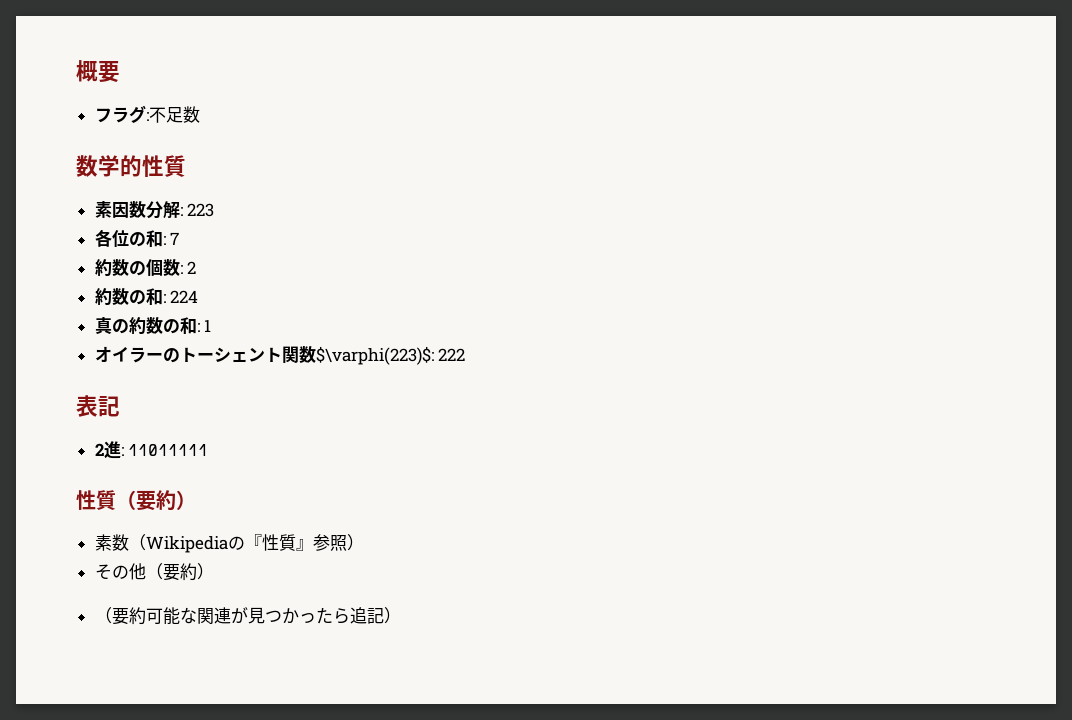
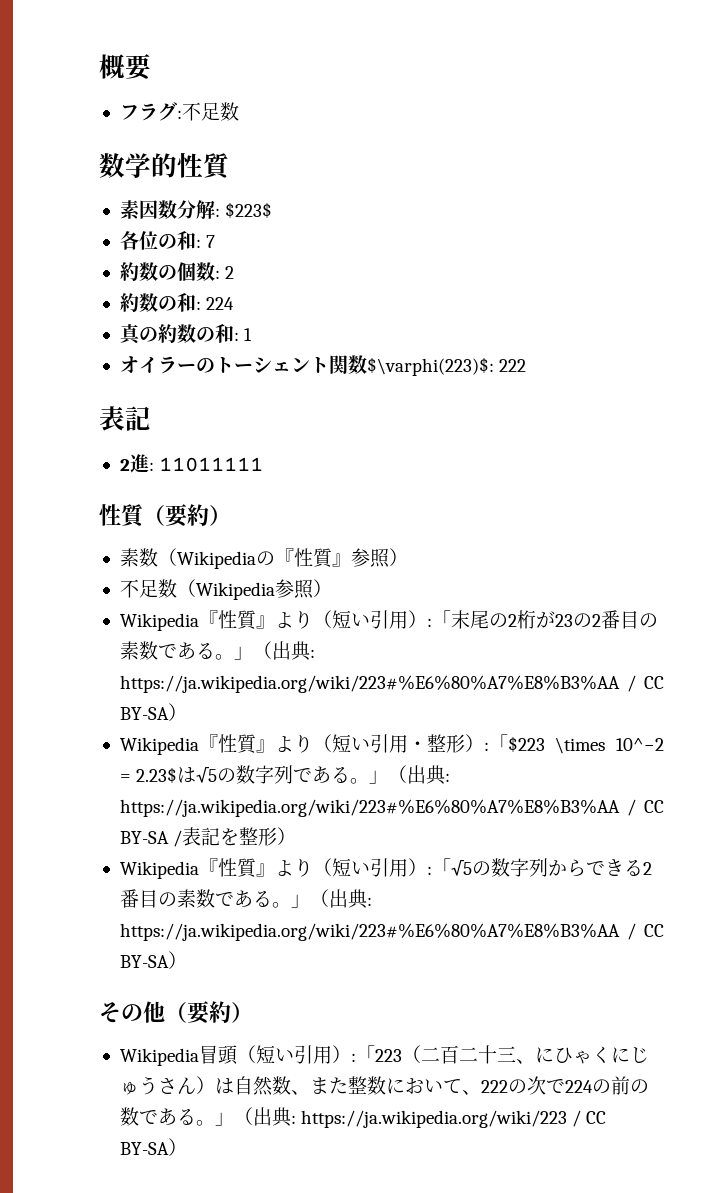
- 素因数分解: 223
+ 素因数分解: $223$
+ 不足数（Wikipedia参照）
+ Wikipedia『性質』より（短い引用）:「末尾の2桁が23の2番目の素数である。」（出典: https://ja.wikipedia.org/wiki/223#%E6%80%A7%E8%B3%AA / CC BY-SA）
+ Wikipedia『性質』より（短い引用・整形）:「$223 \times 10^−2 = 2.23$は√5の数字列である。」（出典: https://ja.wikipedia.org/wiki/223#%E6%80%A7%E8%B3%AA / CC BY-SA /表記を整形）
+ Wikipedia『性質』より（短い引用）:「√5の数字列からできる2番目の素数である。」（出典: https://ja.wikipedia.org/wiki/223#%E6%80%A7%E8%B3%AA / CC BY-SA）
  その他（要約）
- （要約可能な関連が見つかったら追記）
+ Wikipedia冒頭（短い引用）:「223（二百二十三、にひゃくにじゅうさん）は自然数、また整数において、222の次で224の前の数である。」（出典: https://ja.wikipedia.org/wiki/223 / CC BY-SA）

